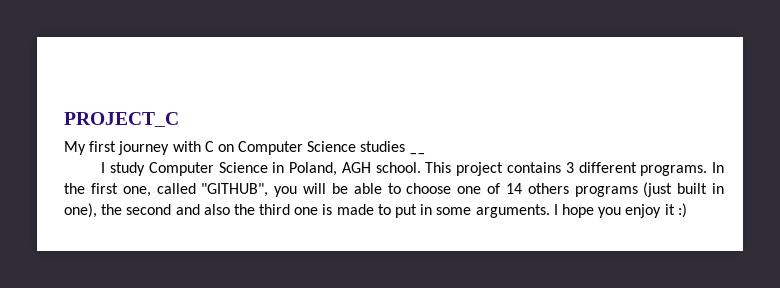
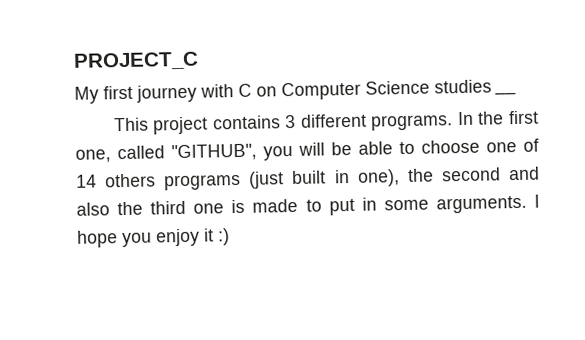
- I study Computer Science in Poland, AGH school.

